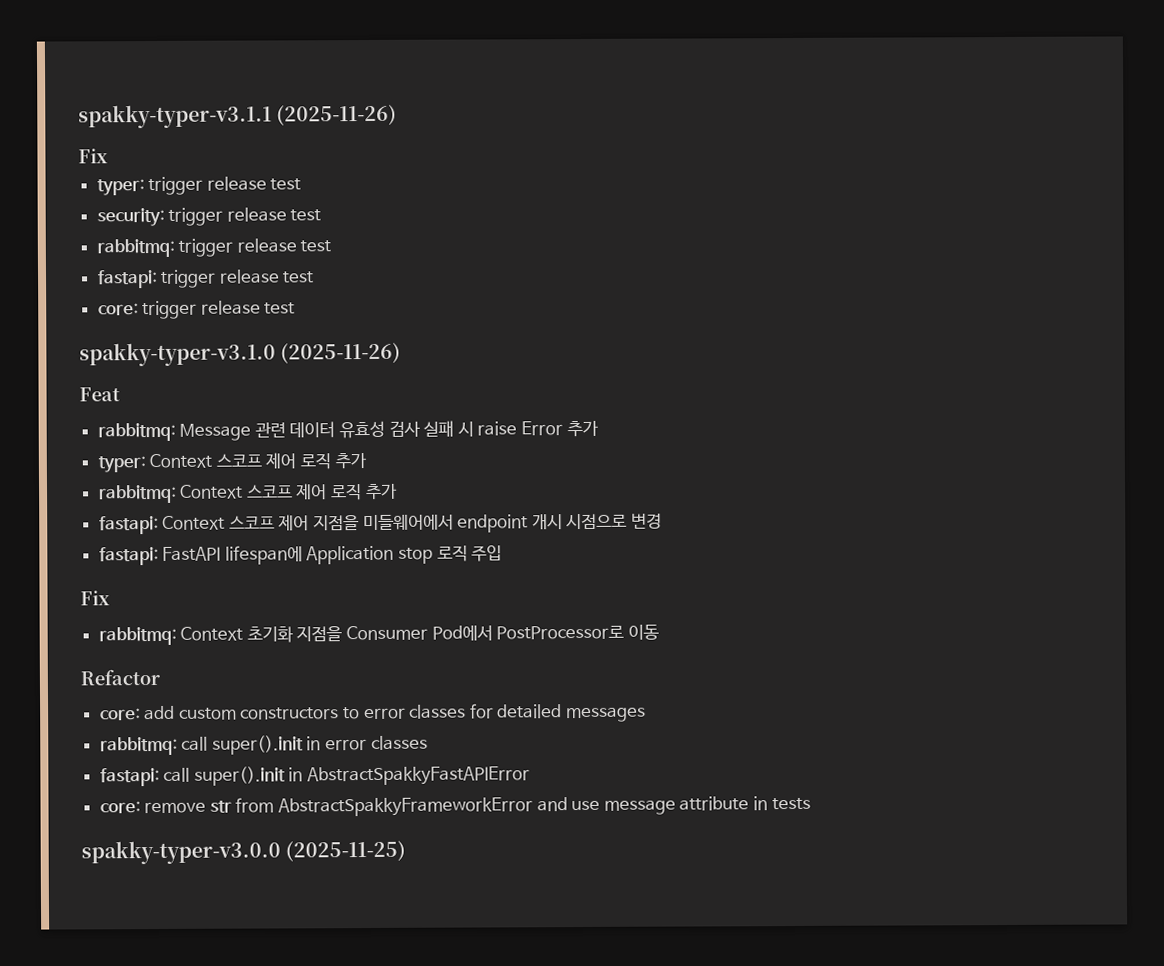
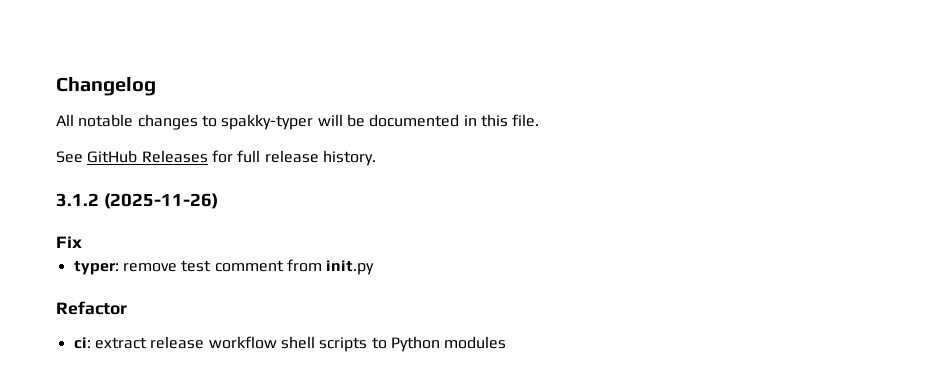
- spakky-typer-v3.1.1 (2025-11-26)
+ Changelog
+ All notable changes to spakky-typer will be documented in this file.
+ See GitHub Releases for full release history.
+ 3.1.2 (2025-11-26)
- typer: trigger release test
- security: trigger release test
- rabbitmq: trigger release test
- fastapi: trigger release test
- core: trigger release test
- spakky-typer-v3.1.0 (2025-11-26)
- Feat
- rabbitmq: Message 관련 데이터 유효성 검사 실패 시 raise Error 추가
- typer: Context 스코프 제어 로직 추가
- rabbitmq: Context 스코프 제어 로직 추가
- fastapi: Context 스코프 제어 지점을 미들웨어에서 endpoint 개시 시점으로 변경
- fastapi: FastAPI lifespan에 Application stop 로직 주입
- Fix
- rabbitmq: Context 초기화 지점을 Consumer Pod에서 PostProcessor로 이동
+ typer: remove test comment from init.py
  Refactor
- core: add custom constructors to error classes for detailed messages
- rabbitmq: call super().init in error classes
- fastapi: call super().init in AbstractSpakkyFastAPIError
- core: remove str from AbstractSpakkyFrameworkError and use message attribute in tests
- spakky-typer-v3.0.0 (2025-11-25)
+ ci: extract release workflow shell scripts to Python modules

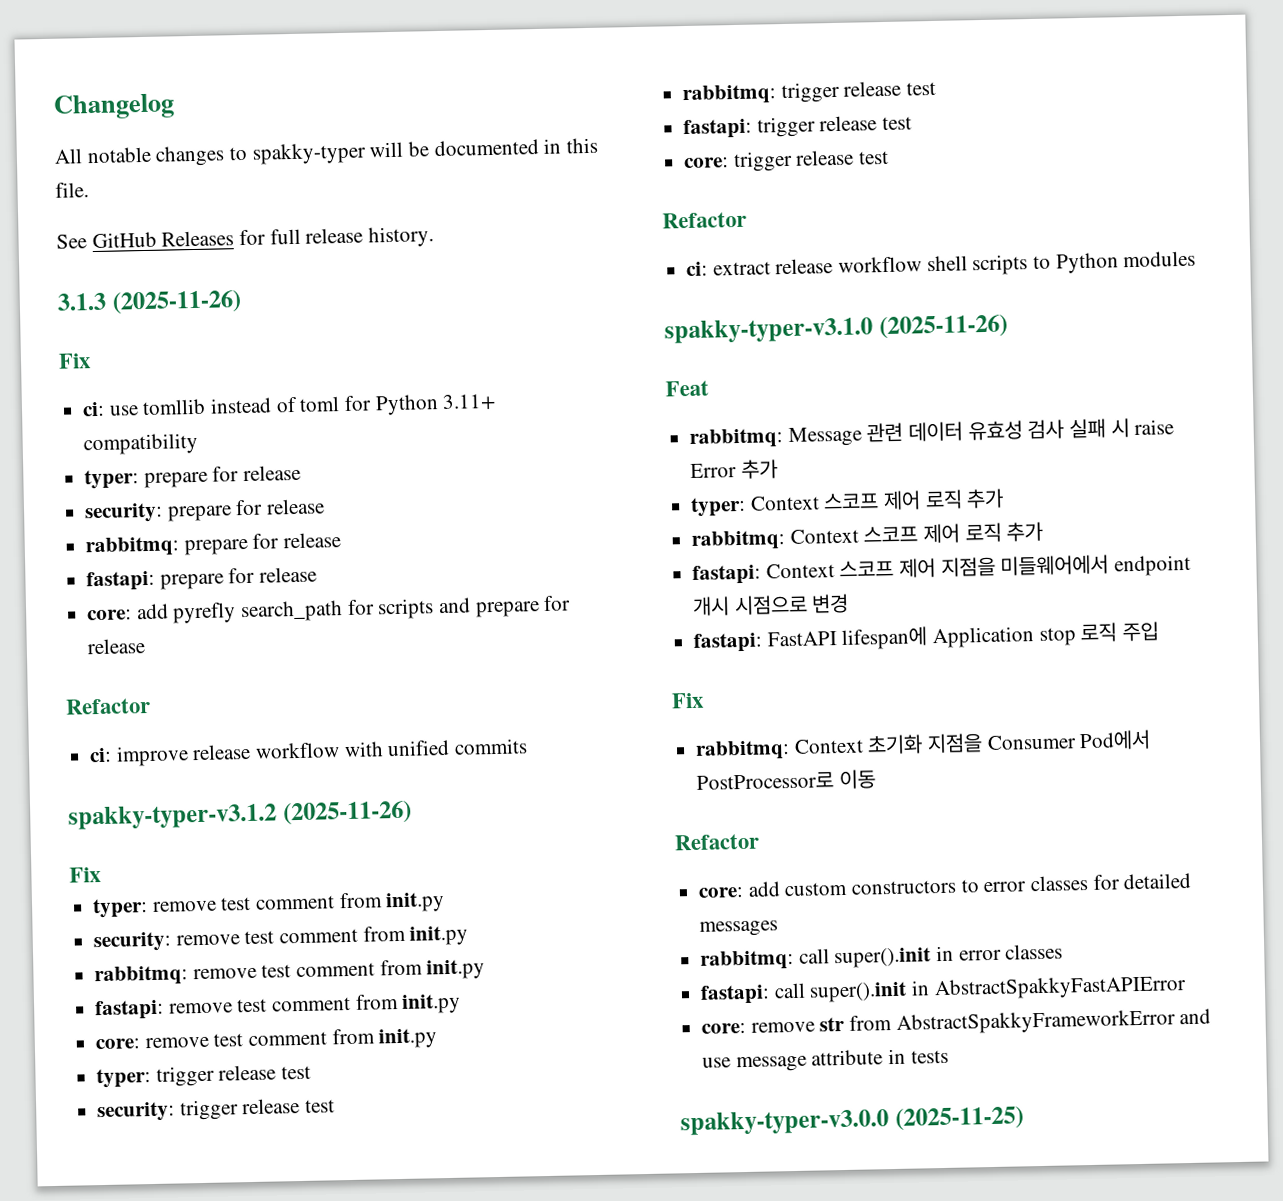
- 3.1.2 (2025-11-26)
+ 3.1.3 (2025-11-26)
+ Fix
+ ci: use tomllib instead of toml for Python 3.11+ compatibility
+ typer: prepare for release
+ security: prepare for release
+ rabbitmq: prepare for release
+ fastapi: prepare for release
+ core: add pyrefly search_path for scripts and prepare for release
+ Refactor
+ ci: improve release workflow with unified commits
+ spakky-typer-v3.1.2 (2025-11-26)
+ security: remove test comment from init.py
+ rabbitmq: remove test comment from init.py
+ fastapi: remove test comment from init.py
+ core: remove test comment from init.py
+ typer: trigger release test
+ security: trigger release test
+ rabbitmq: trigger release test
+ fastapi: trigger release test
+ core: trigger release test
+ spakky-typer-v3.1.0 (2025-11-26)
+ Feat
+ rabbitmq: Message 관련 데이터 유효성 검사 실패 시 raise Error 추가
+ typer: Context 스코프 제어 로직 추가
+ rabbitmq: Context 스코프 제어 로직 추가
+ fastapi: Context 스코프 제어 지점을 미들웨어에서 endpoint 개시 시점으로 변경
+ fastapi: FastAPI lifespan에 Application stop 로직 주입
+ Fix
+ rabbitmq: Context 초기화 지점을 Consumer Pod에서 PostProcessor로 이동
+ Refactor
+ core: add custom constructors to error classes for detailed messages
+ rabbitmq: call super().init in error classes
+ fastapi: call super().init in AbstractSpakkyFastAPIError
+ core: remove str from AbstractSpakkyFrameworkError and use message attribute in tests
+ spakky-typer-v3.0.0 (2025-11-25)

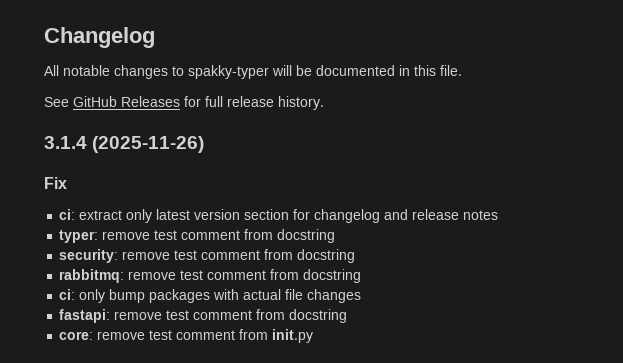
- 3.1.3 (2025-11-26)
+ 3.1.4 (2025-11-26)
- ci: use tomllib instead of toml for Python 3.11+ compatibility
- typer: prepare for release
- security: prepare for release
- rabbitmq: prepare for release
- fastapi: prepare for release
- core: add pyrefly search_path for scripts and prepare for release
- Refactor
- ci: improve release workflow with unified commits
- spakky-typer-v3.1.2 (2025-11-26)
- Fix
+ ci: extract only latest version section for changelog and release notes
- typer: remove test comment from init.py
+ typer: remove test comment from docstring
- security: remove test comment from init.py
+ security: remove test comment from docstring
- rabbitmq: remove test comment from init.py
+ rabbitmq: remove test comment from docstring
+ ci: only bump packages with actual file changes
- fastapi: remove test comment from init.py
+ fastapi: remove test comment from docstring
- typer: trigger release test
- security: trigger release test
- rabbitmq: trigger release test
- fastapi: trigger release test
- core: trigger release test
- Refactor
- ci: extract release workflow shell scripts to Python modules
- spakky-typer-v3.1.0 (2025-11-26)
- Feat
- rabbitmq: Message 관련 데이터 유효성 검사 실패 시 raise Error 추가
- typer: Context 스코프 제어 로직 추가
- rabbitmq: Context 스코프 제어 로직 추가
- fastapi: Context 스코프 제어 지점을 미들웨어에서 endpoint 개시 시점으로 변경
- fastapi: FastAPI lifespan에 Application stop 로직 주입
- Fix
- rabbitmq: Context 초기화 지점을 Consumer Pod에서 PostProcessor로 이동
- Refactor
- core: add custom constructors to error classes for detailed messages
- rabbitmq: call super().init in error classes
- fastapi: call super().init in AbstractSpakkyFastAPIError
- core: remove str from AbstractSpakkyFrameworkError and use message attribute in tests
- spakky-typer-v3.0.0 (2025-11-25)

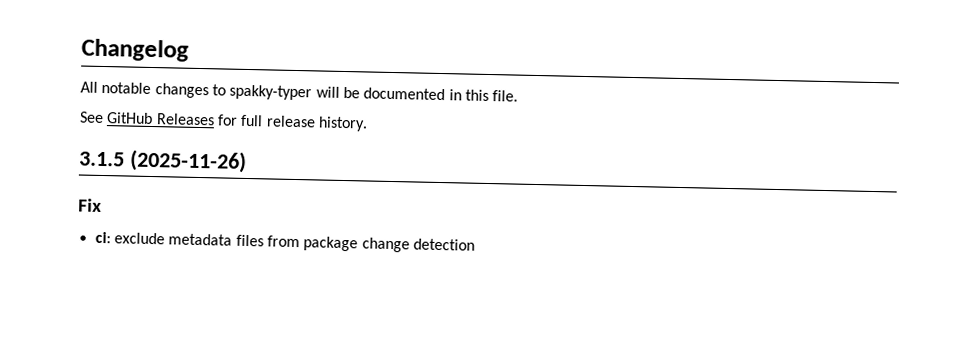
- 3.1.4 (2025-11-26)
+ 3.1.5 (2025-11-26)
- ci: extract only latest version section for changelog and release notes
- typer: remove test comment from docstring
- security: remove test comment from docstring
- rabbitmq: remove test comment from docstring
- ci: only bump packages with actual file changes
- fastapi: remove test comment from docstring
- core: remove test comment from init.py
+ ci: exclude metadata files from package change detection

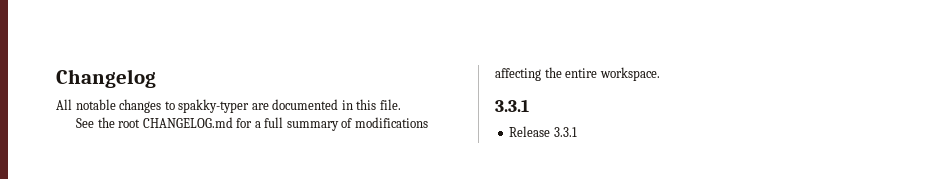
- All notable changes to spakky-typer will be documented in this file.
+ All notable changes to spakky-typer are documented in this file.
- See GitHub Releases for full release history.
- 3.1.5 (2025-11-26)
- Fix
- ci: exclude metadata files from package change detection
+ See the root CHANGELOG.md for a full summary of modifications affecting the entire workspace.
+ 3.3.1
+ Release 3.3.1

